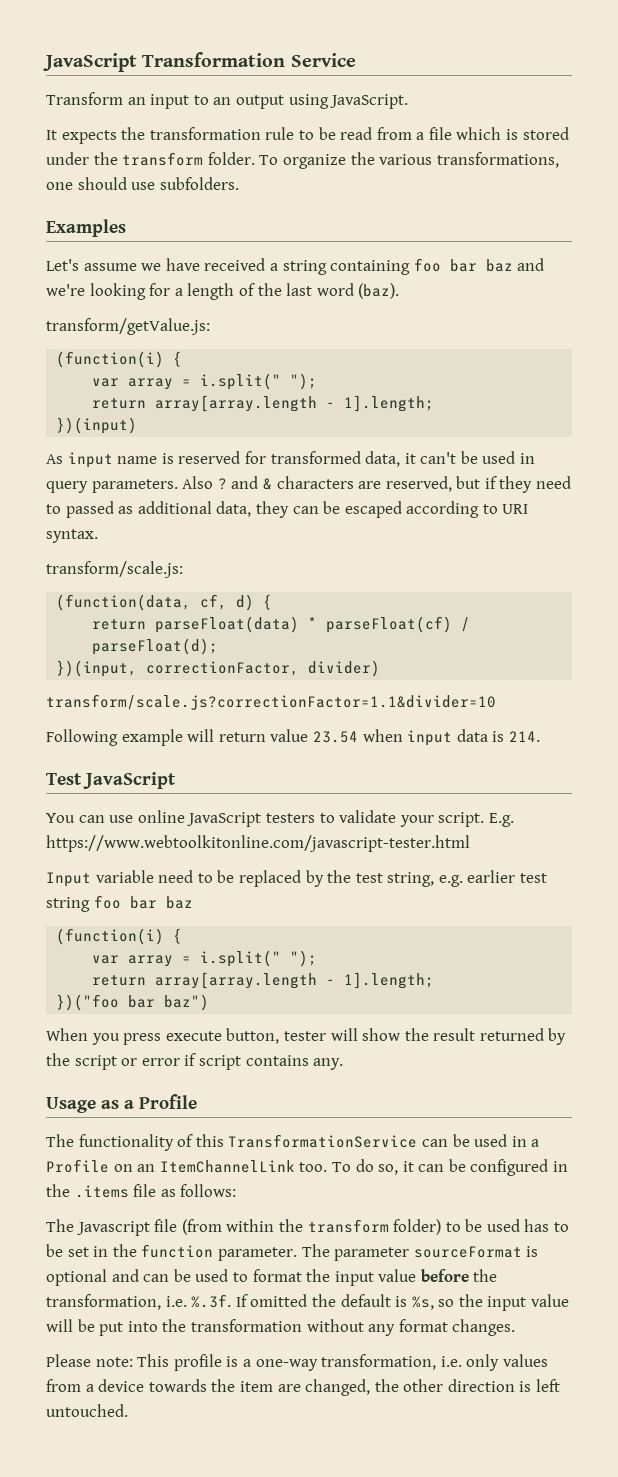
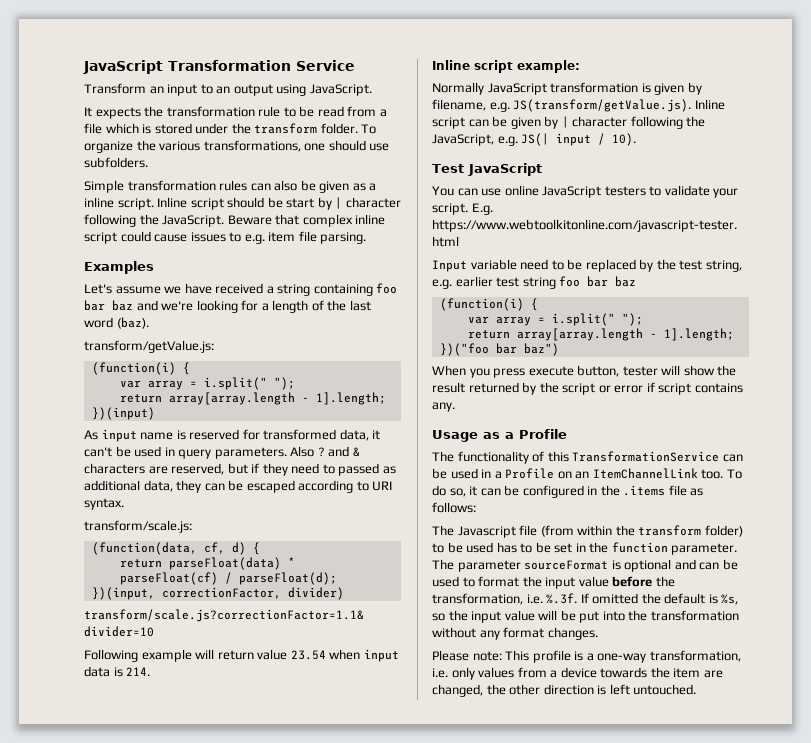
+ Simple transformation rules can also be given as a inline script. Inline script should be start by | character following the JavaScript. Beware that complex inline script could cause issues to e.g. item file parsing.
+ Inline script example:
+ Normally JavaScript transformation is given by filename, e.g. JS(transform/getValue.js). Inline script can be given by | character following the JavaScript, e.g. JS(| input / 10).

